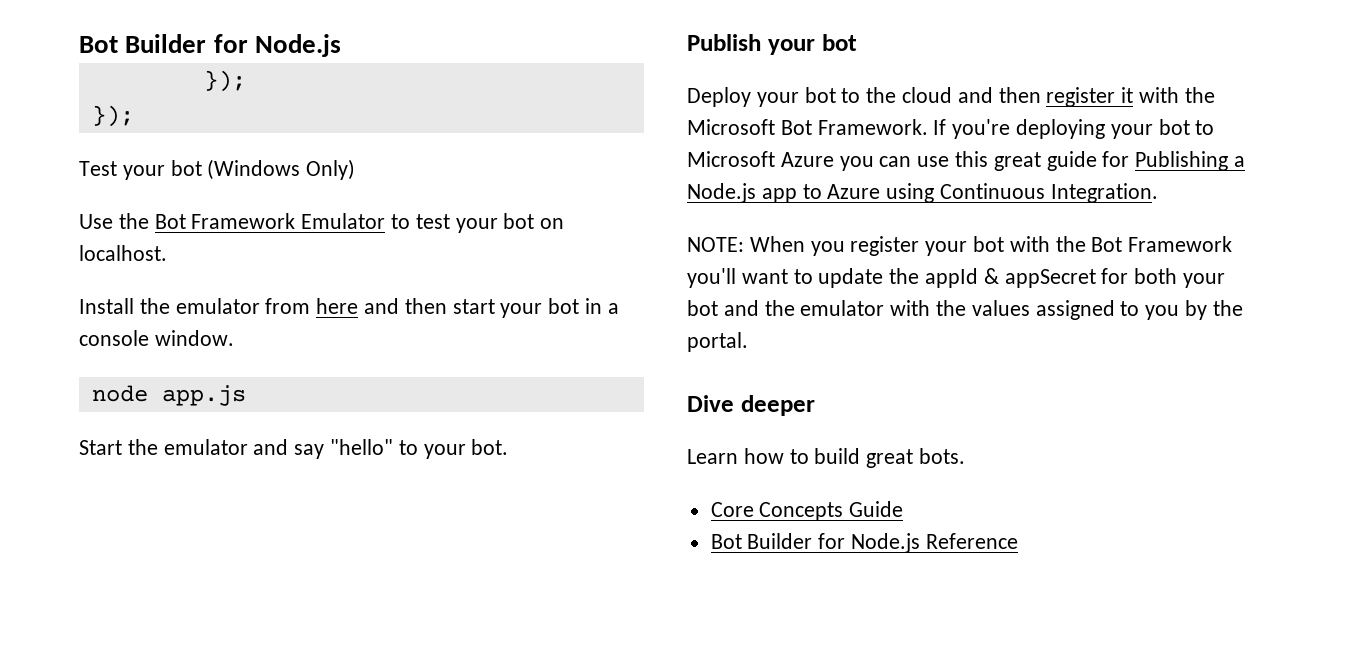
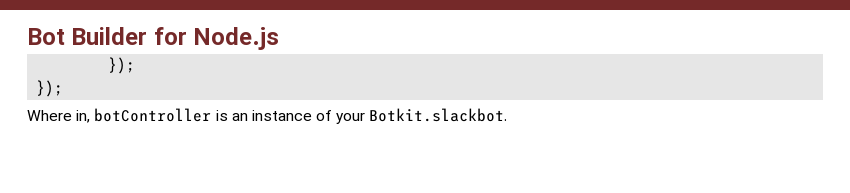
- Test your bot (Windows Only)
- Use the Bot Framework Emulator to test your bot on localhost.
- Install the emulator from here and then start your bot in a console window.
- node app.js
- Start the emulator and say "hello" to your bot.
- Publish your bot
- Deploy your bot to the cloud and then register it with the Microsoft Bot Framework. If you're deploying your bot to Microsoft Azure you can use this great guide for Publishing a Node.js app to Azure using Continuous Integration.
- NOTE: When you register your bot with the Bot Framework you'll want to update the appId & appSecret for both your bot and the emulator with the values assigned to you by the portal.
- Dive deeper
- Learn how to build great bots.
- Core Concepts Guide
- Bot Builder for Node.js Reference
+ Where in, botController is an instance of your Botkit.slackbot.

